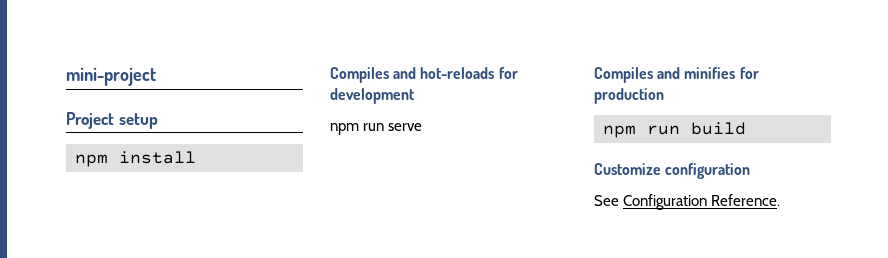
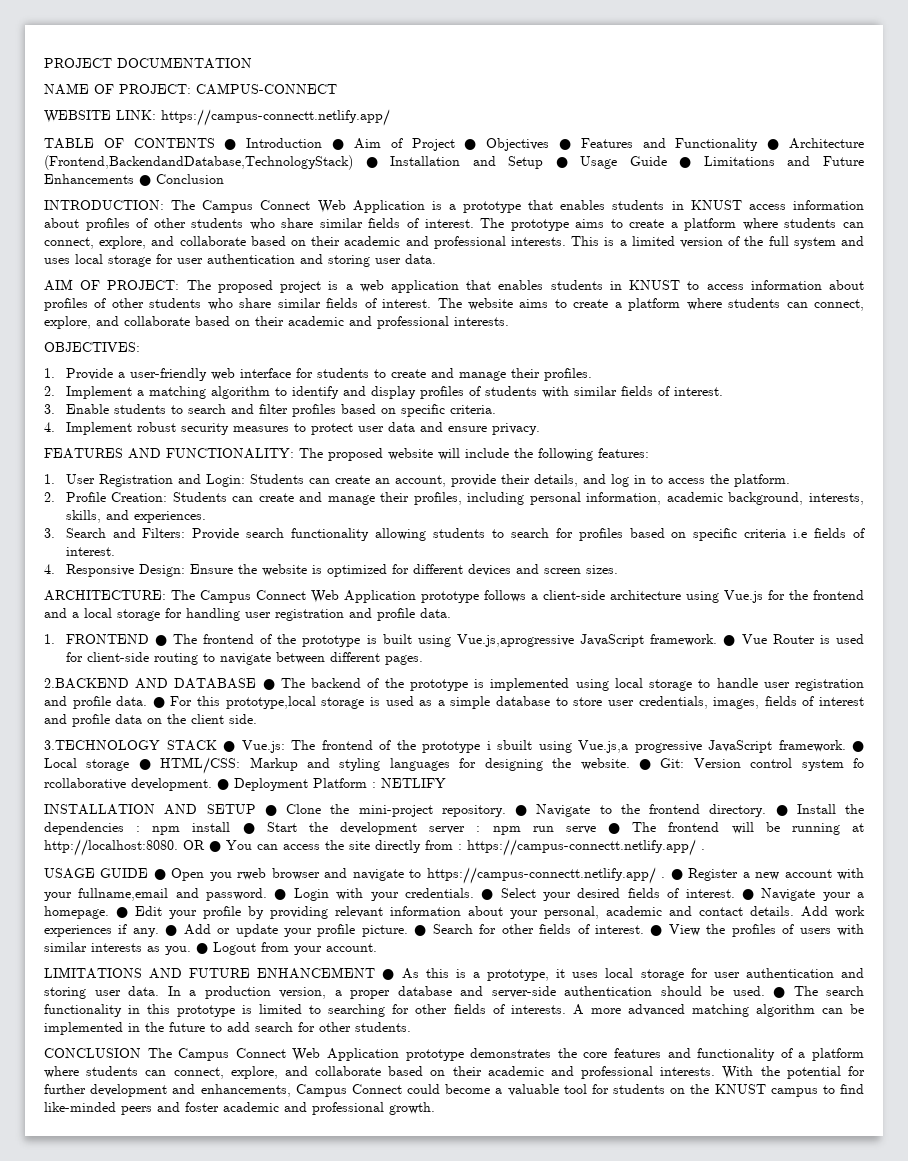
- mini-project
- Project setup
- npm install
- Compiles and hot-reloads for development
- npm run serve
- Compiles and minifies for production
- npm run build
- Customize configuration
- See Configuration Reference.
+ PROJECT DOCUMENTATION
+ NAME OF PROJECT: CAMPUS-CONNECT
+ WEBSITE LINK: https://campus-connectt.netlify.app/
+ TABLE OF CONTENTS ● Introduction ● Aim of Project ● Objectives ● Features and Functionality ● Architecture (Frontend,BackendandDatabase,TechnologyStack) ● Installation and Setup ● Usage Guide ● Limitations and Future Enhancements ● Conclusion
+ INTRODUCTION: The Campus Connect Web Application is a prototype that enables students in KNUST access information about profiles of other students who share similar fields of interest. The prototype aims to create a platform where students can connect, explore, and collaborate based on their academic and professional interests. This is a limited version of the full system and uses local storage for user authentication and storing user data.
+ AIM OF PROJECT: The proposed project is a web application that enables students in KNUST to access information about profiles of other students who share similar fields of interest. The website aims to create a platform where students can connect, explore, and collaborate based on their academic and professional interests.
+ OBJECTIVES:
+ 1. Provide a user-friendly web interface for students to create and manage their profiles.
+ 2. Implement a matching algorithm to identify and display profiles of students with similar fields of interest.
+ 3. Enable students to search and filter profiles based on specific criteria.
+ 4. Implement robust security measures to protect user data and ensure privacy.
+ FEATURES AND FUNCTIONALITY: The proposed website will include the following features:
+ 1. User Registration and Login: Students can create an account, provide their details, and log in to access the platform.
+ 2. Profile Creation: Students can create and manage their profiles, including personal information, academic background, interests, skills, and experiences.
+ 3. Search and Filters: Provide search functionality allowing students to search for profiles based on specific criteria i.e fields of interest.
+ 4. Responsive Design: Ensure the website is optimized for different devices and screen sizes.
+ ARCHITECTURE: The Campus Connect Web Application prototype follows a client-side architecture using Vue.js for the frontend and a local storage for handling user registration and profile data.
+ 1. FRONTEND ● The frontend of the prototype is built using Vue.js,aprogressive JavaScript framework. ● Vue Router is used for client-side routing to navigate between different pages.
+ 2.BACKEND AND DATABASE ● The backend of the prototype is implemented using local storage to handle user registration and profile data. ● For this prototype,local storage is used as a simple database to store user credentials, images, fields of interest and profile data on the client side.
+ 3.TECHNOLOGY STACK ● Vue.js: The frontend of the prototype i sbuilt using Vue.js,a progressive JavaScript framework. ● Local storage ● HTML/CSS: Markup and styling languages for designing the website. ● Git: Version control system fo rcollaborative development. ● Deployment Platform : NETLIFY
+ INSTALLATION AND SETUP ● Clone the mini-project repository. ● Navigate to the frontend directory. ● Install the dependencies : npm install ● Start the development server : npm run serve ● The frontend will be running at http://localhost:8080. OR ● You can access the site directly from : https://campus-connectt.netlify.app/ .
+ USAGE GUIDE ● Open you rweb browser and navigate to https://campus-connectt.netlify.app/ . ● Register a new account with your fullname,email and password. ● Login with your credentials. ● Select your desired fields of interest. ● Navigate your a homepage. ● Edit your profile by providing relevant information about your personal, academic and contact details. Add work experiences if any. ● Add or update your profile picture. ● Search for other fields of interest. ● View the profiles of users with similar interests as you. ● Logout from your account.
+ LIMITATIONS AND FUTURE ENHANCEMENT ● As this is a prototype, it uses local storage for user authentication and storing user data. In a production version, a proper database and server-side authentication should be used. ● The search functionality in this prototype is limited to searching for other fields of interests. A more advanced matching algorithm can be implemented in the future to add search for other students.
+ CONCLUSION The Campus Connect Web Application prototype demonstrates the core features and functionality of a platform where students can connect, explore, and collaborate based on their academic and professional interests. With the potential for further development and enhancements, Campus Connect could become a valuable tool for students on the KNUST campus to find like-minded peers and foster academic and professional growth.

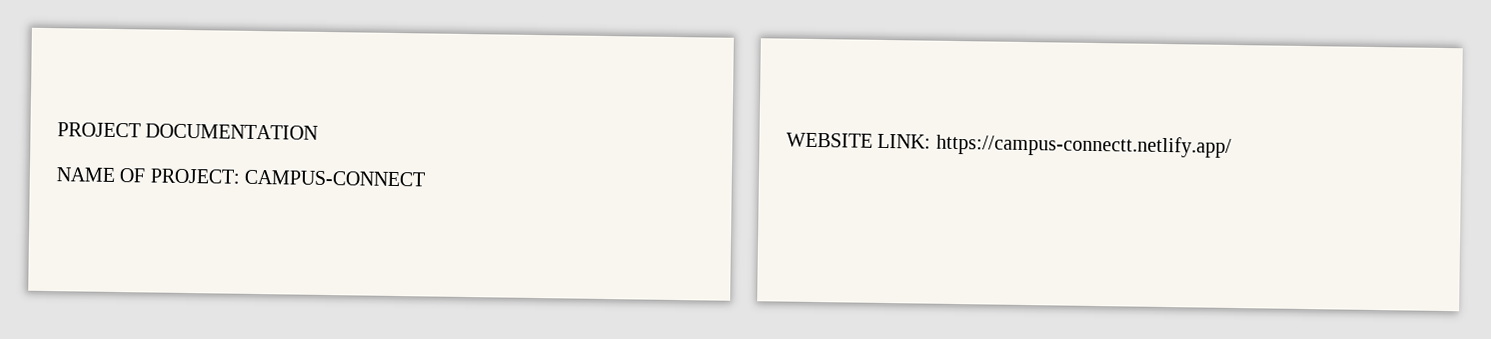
- TABLE OF CONTENTS ● Introduction ● Aim of Project ● Objectives ● Features and Functionality ● Architecture (Frontend,BackendandDatabase,TechnologyStack) ● Installation and Setup ● Usage Guide ● Limitations and Future Enhancements ● Conclusion
- INTRODUCTION: The Campus Connect Web Application is a prototype that enables students in KNUST access information about profiles of other students who share similar fields of interest. The prototype aims to create a platform where students can connect, explore, and collaborate based on their academic and professional interests. This is a limited version of the full system and uses local storage for user authentication and storing user data.
- AIM OF PROJECT: The proposed project is a web application that enables students in KNUST to access information about profiles of other students who share similar fields of interest. The website aims to create a platform where students can connect, explore, and collaborate based on their academic and professional interests.
- OBJECTIVES:
- 1. Provide a user-friendly web interface for students to create and manage their profiles.
- 2. Implement a matching algorithm to identify and display profiles of students with similar fields of interest.
- 3. Enable students to search and filter profiles based on specific criteria.
- 4. Implement robust security measures to protect user data and ensure privacy.
- FEATURES AND FUNCTIONALITY: The proposed website will include the following features:
- 1. User Registration and Login: Students can create an account, provide their details, and log in to access the platform.
- 2. Profile Creation: Students can create and manage their profiles, including personal information, academic background, interests, skills, and experiences.
- 3. Search and Filters: Provide search functionality allowing students to search for profiles based on specific criteria i.e fields of interest.
- 4. Responsive Design: Ensure the website is optimized for different devices and screen sizes.
- ARCHITECTURE: The Campus Connect Web Application prototype follows a client-side architecture using Vue.js for the frontend and a local storage for handling user registration and profile data.
- 1. FRONTEND ● The frontend of the prototype is built using Vue.js,aprogressive JavaScript framework. ● Vue Router is used for client-side routing to navigate between different pages.
- 2.BACKEND AND DATABASE ● The backend of the prototype is implemented using local storage to handle user registration and profile data. ● For this prototype,local storage is used as a simple database to store user credentials, images, fields of interest and profile data on the client side.
- 3.TECHNOLOGY STACK ● Vue.js: The frontend of the prototype i sbuilt using Vue.js,a progressive JavaScript framework. ● Local storage ● HTML/CSS: Markup and styling languages for designing the website. ● Git: Version control system fo rcollaborative development. ● Deployment Platform : NETLIFY
- INSTALLATION AND SETUP ● Clone the mini-project repository. ● Navigate to the frontend directory. ● Install the dependencies : npm install ● Start the development server : npm run serve ● The frontend will be running at http://localhost:8080. OR ● You can access the site directly from : https://campus-connectt.netlify.app/ .
- USAGE GUIDE ● Open you rweb browser and navigate to https://campus-connectt.netlify.app/ . ● Register a new account with your fullname,email and password. ● Login with your credentials. ● Select your desired fields of interest. ● Navigate your a homepage. ● Edit your profile by providing relevant information about your personal, academic and contact details. Add work experiences if any. ● Add or update your profile picture. ● Search for other fields of interest. ● View the profiles of users with similar interests as you. ● Logout from your account.
- LIMITATIONS AND FUTURE ENHANCEMENT ● As this is a prototype, it uses local storage for user authentication and storing user data. In a production version, a proper database and server-side authentication should be used. ● The search functionality in this prototype is limited to searching for other fields of interests. A more advanced matching algorithm can be implemented in the future to add search for other students.
- CONCLUSION The Campus Connect Web Application prototype demonstrates the core features and functionality of a platform where students can connect, explore, and collaborate based on their academic and professional interests. With the potential for further development and enhancements, Campus Connect could become a valuable tool for students on the KNUST campus to find like-minded peers and foster academic and professional growth.

